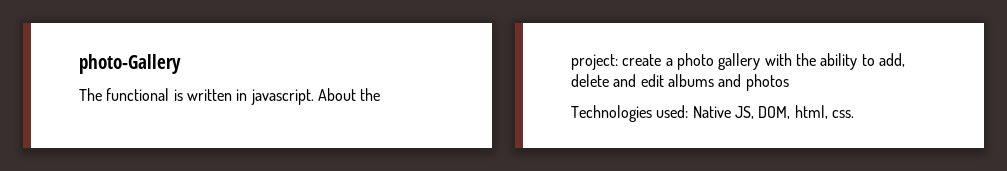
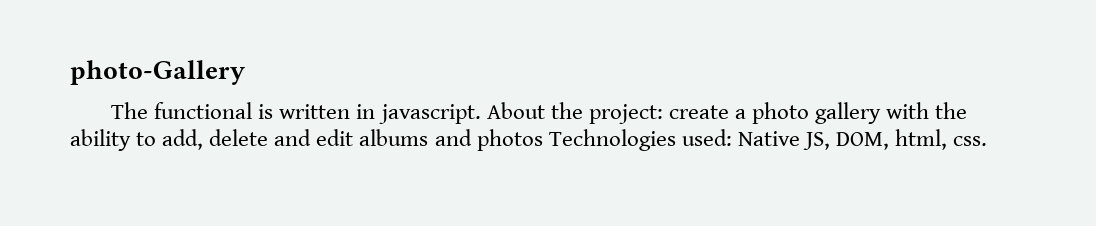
- About the project: create a photo gallery with the ability to add, delete and edit albums and photos
- Technologies used: Native JS, DOM, html, css.
+ About the project: create a photo gallery with the ability to add, delete and edit albums and photos Technologies used: Native JS, DOM, html, css.

